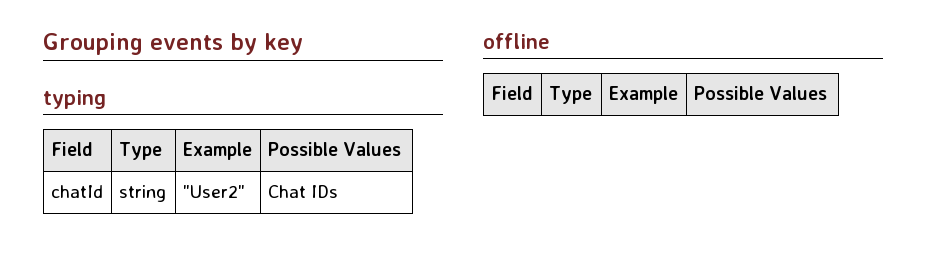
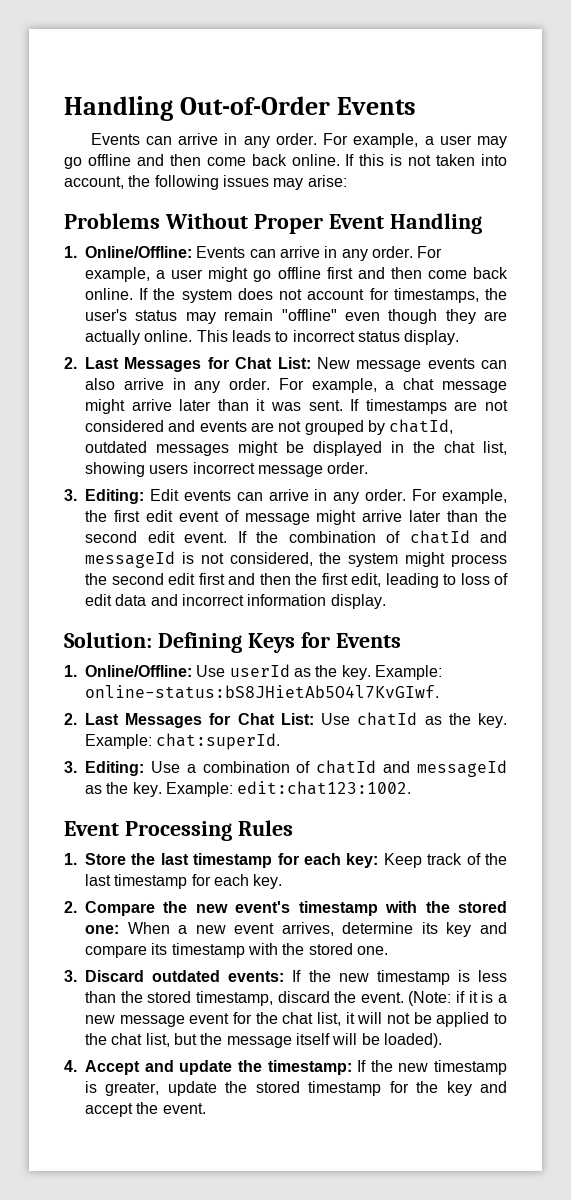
- Grouping events by key
- typing
- Field | Type | Example | Possible Values
- chatId | string | "User2" | Chat IDs
- offline
- Field | Type | Example | Possible Values
+ Handling Out-of-Order Events
+ Events can arrive in any order. For example, a user may go offline and then come back online. If this is not taken into account, the following issues may arise:
+ Problems Without Proper Event Handling
+ 1. Online/Offline: Events can arrive in any order. For example, a user might go offline first and then come back online. If the system does not account for timestamps, the user's status may remain "offline" even though they are actually online. This leads to incorrect status display.
+ 2. Last Messages for Chat List: New message events can also arrive in any order. For example, a chat message might arrive later than it was sent. If timestamps are not considered and events are not grouped by chatId, outdated messages might be displayed in the chat list, showing users incorrect message order.
+ 3. Editing: Edit events can arrive in any order. For example, the first edit event of message might arrive later than the second edit event. If the combination of chatId and messageId is not considered, the system might process the second edit first and then the first edit, leading to loss of edit data and incorrect information display.
+ Solution: Defining Keys for Events
+ 1. Online/Offline: Use userId as the key. Example: online-status:bS8JHietAb5O4l7KvGIwf.
+ 2. Last Messages for Chat List: Use chatId as the key. Example: chat:superId.
+ 3. Editing: Use a combination of chatId and messageId as the key. Example: edit:chat123:1002.
+ Event Processing Rules
+ 1. Store the last timestamp for each key: Keep track of the last timestamp for each key.
+ 2. Compare the new event's timestamp with the stored one: When a new event arrives, determine its key and compare its timestamp with the stored one.
+ 3. Discard outdated events: If the new timestamp is less than the stored timestamp, discard the event. (Note: if it is a new message event for the chat list, it will not be applied to the chat list, but the message itself will be loaded).
+ 4. Accept and update the timestamp: If the new timestamp is greater, update the stored timestamp for the key and accept the event.

